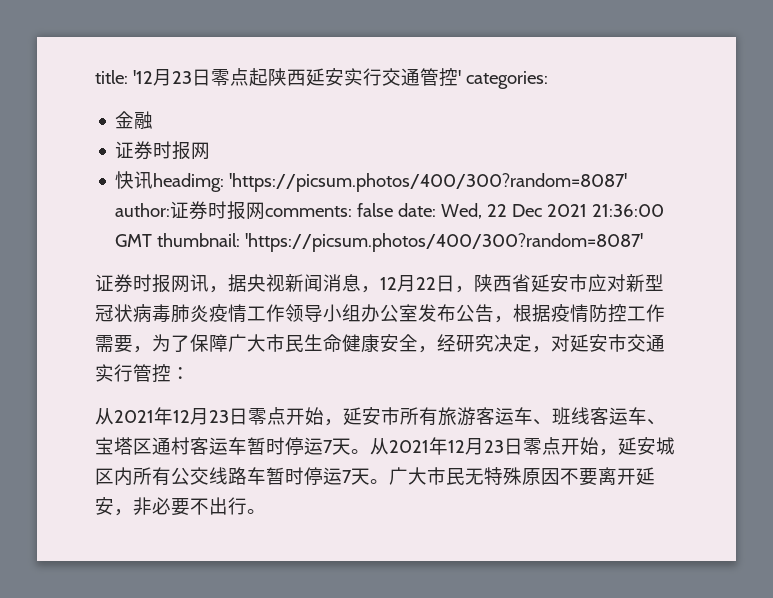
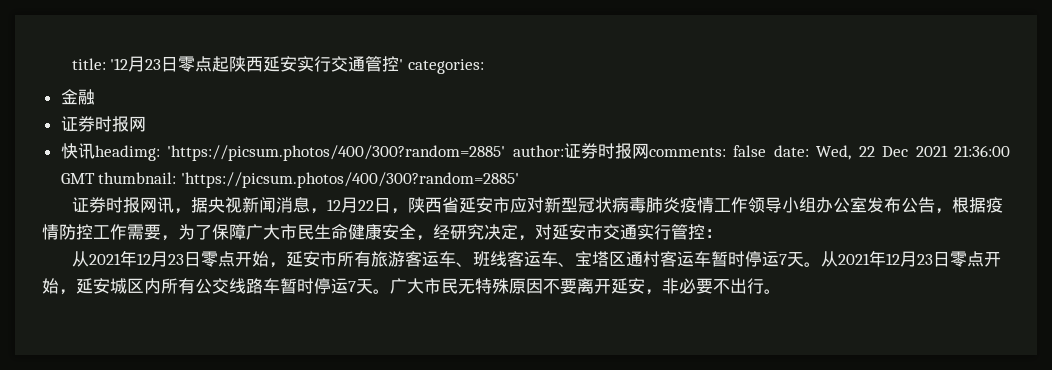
- 快讯headimg: 'https://picsum.photos/400/300?random=8087' author:证券时报网comments: false date: Wed, 22 Dec 2021 21:36:00 GMT thumbnail: 'https://picsum.photos/400/300?random=8087'
+ 快讯headimg: 'https://picsum.photos/400/300?random=2885' author:证券时报网comments: false date: Wed, 22 Dec 2021 21:36:00 GMT thumbnail: 'https://picsum.photos/400/300?random=2885'

